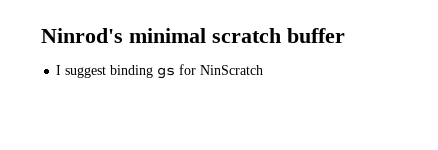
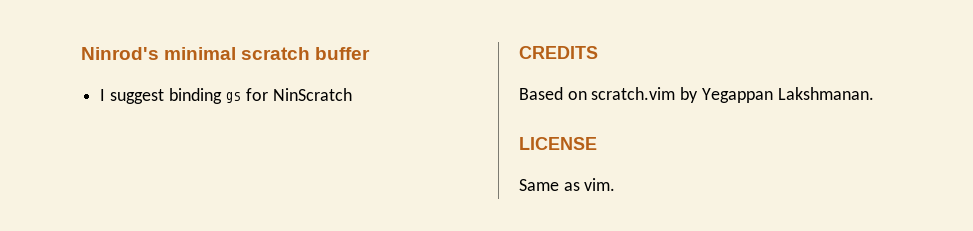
+ CREDITS
+ Based on scratch.vim by Yegappan Lakshmanan.
+ LICENSE
+ Same as vim.

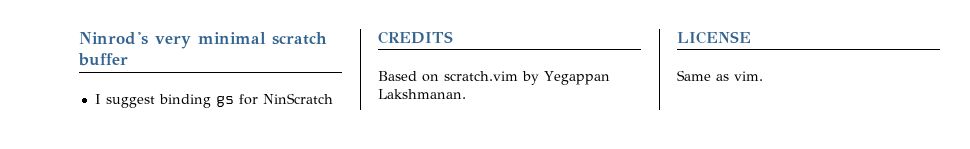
- Ninrod's minimal scratch buffer
+ Ninrod's very minimal scratch buffer

